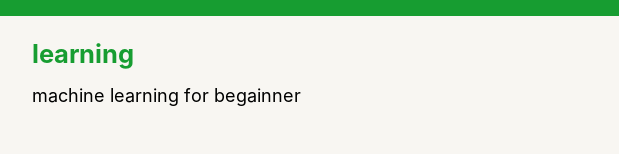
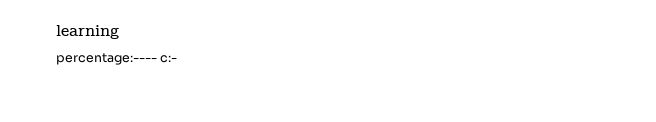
- machine learning for begainner
+ percentage:---- c:-

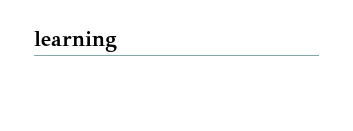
- percentage:---- c:-

